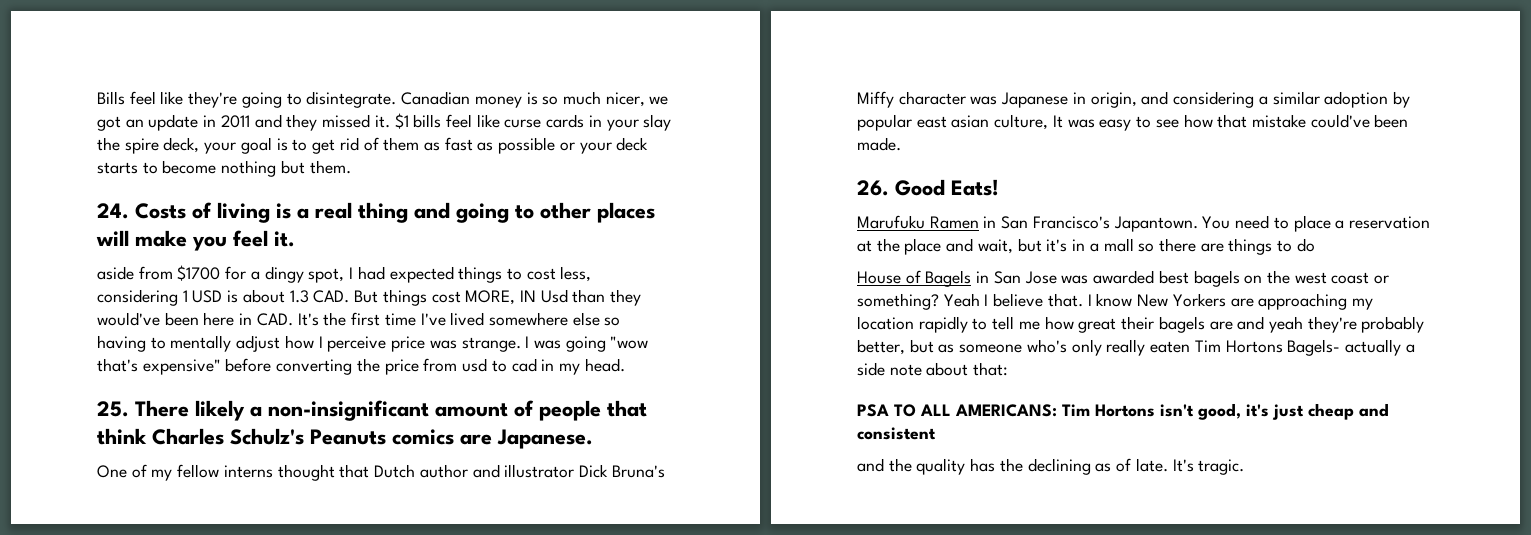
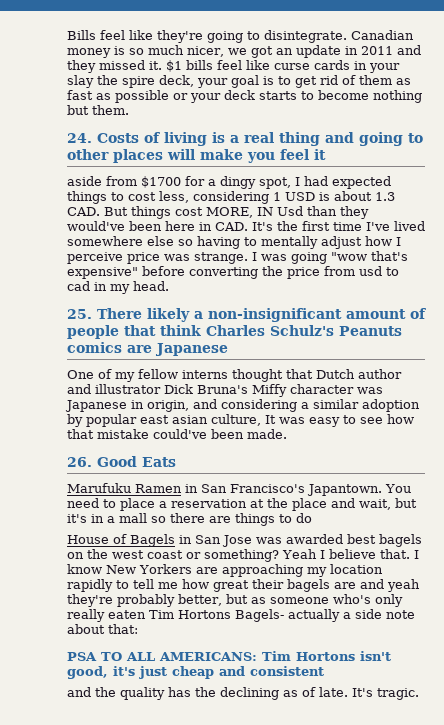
- 24. Costs of living is a real thing and going to other places will make you feel it.
+ 24. Costs of living is a real thing and going to other places will make you feel it
- 25. There likely a non-insignificant amount of people that think Charles Schulz's Peanuts comics are Japanese.
+ 25. There likely a non-insignificant amount of people that think Charles Schulz's Peanuts comics are Japanese
- 26. Good Eats!
+ 26. Good Eats

